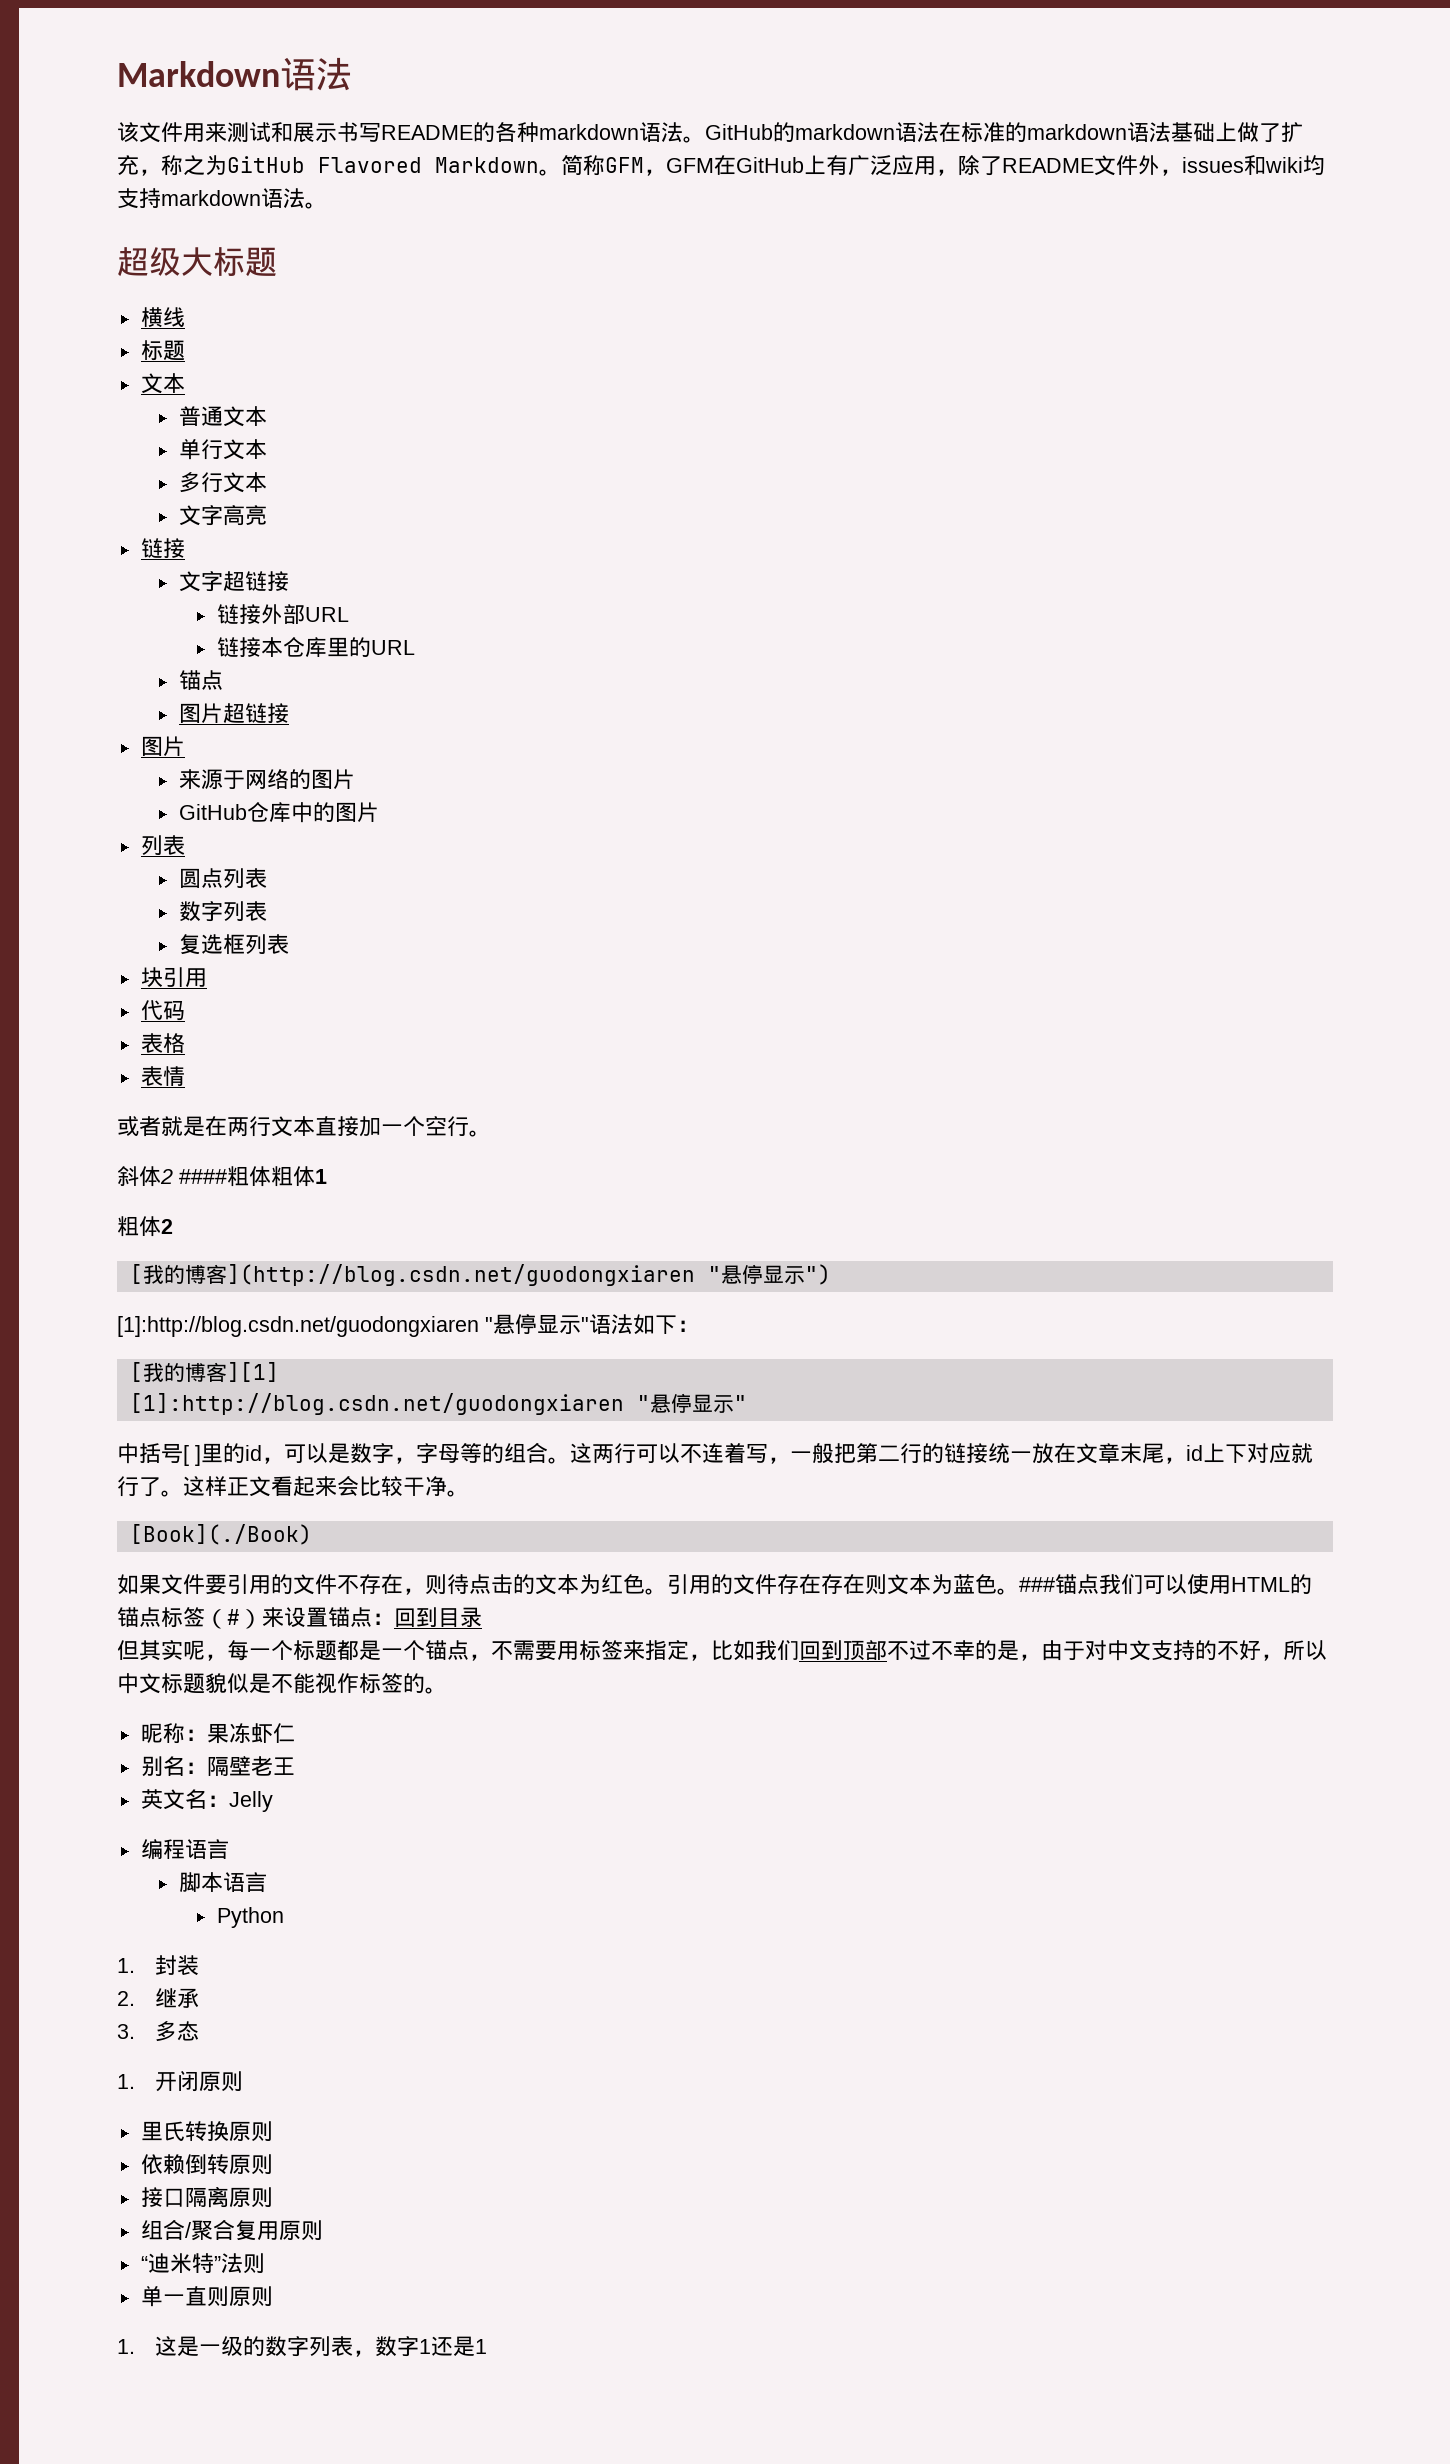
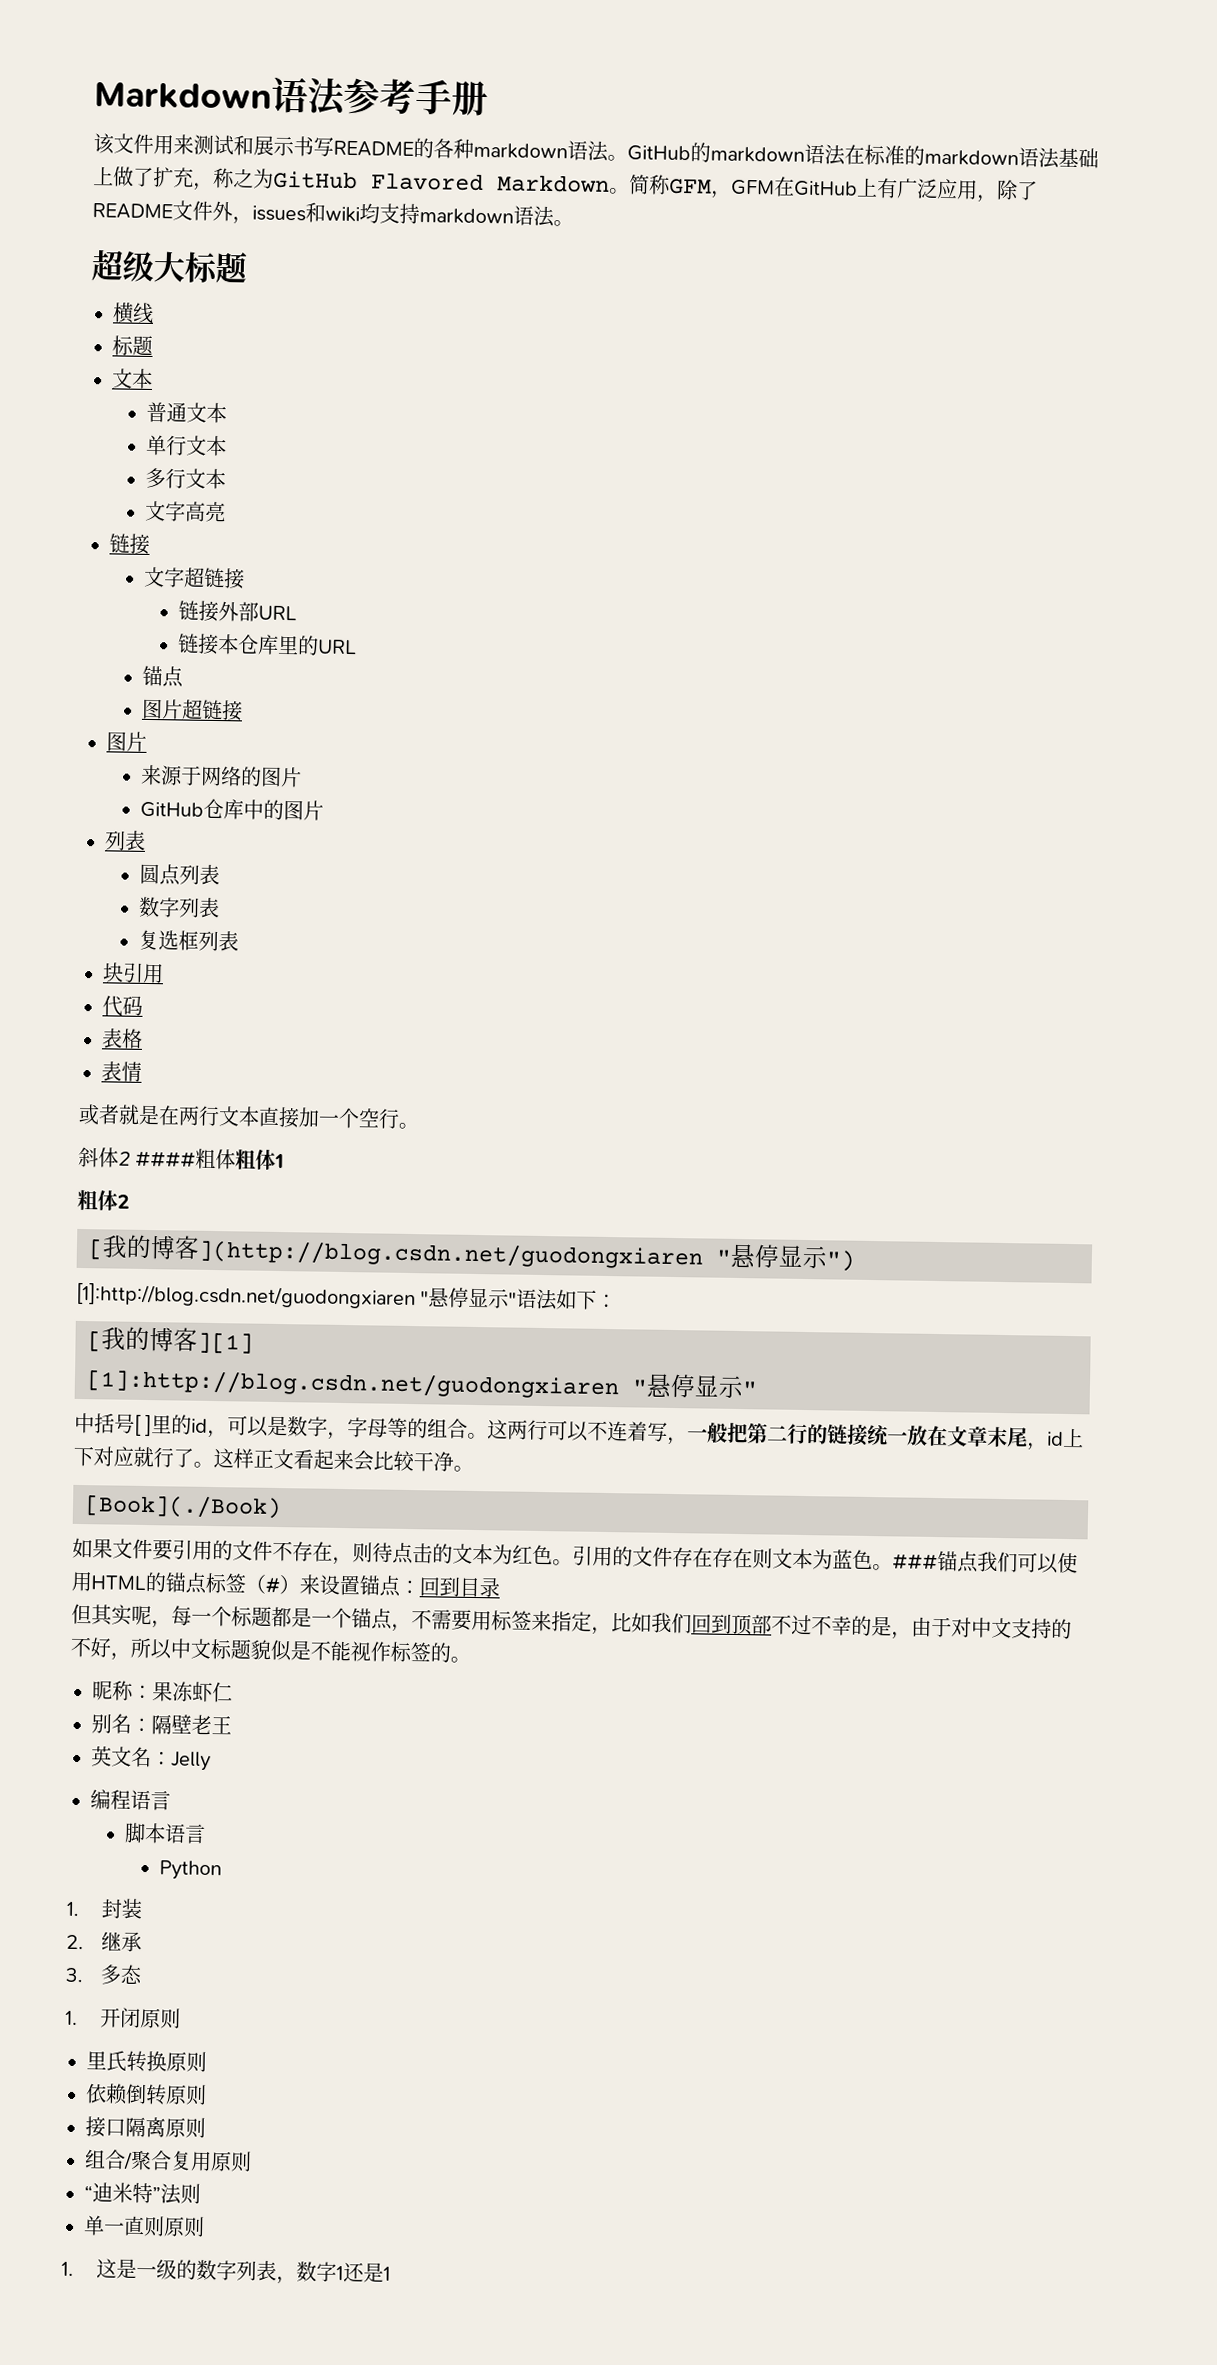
- Markdown语法
+ Markdown语法参考手册

